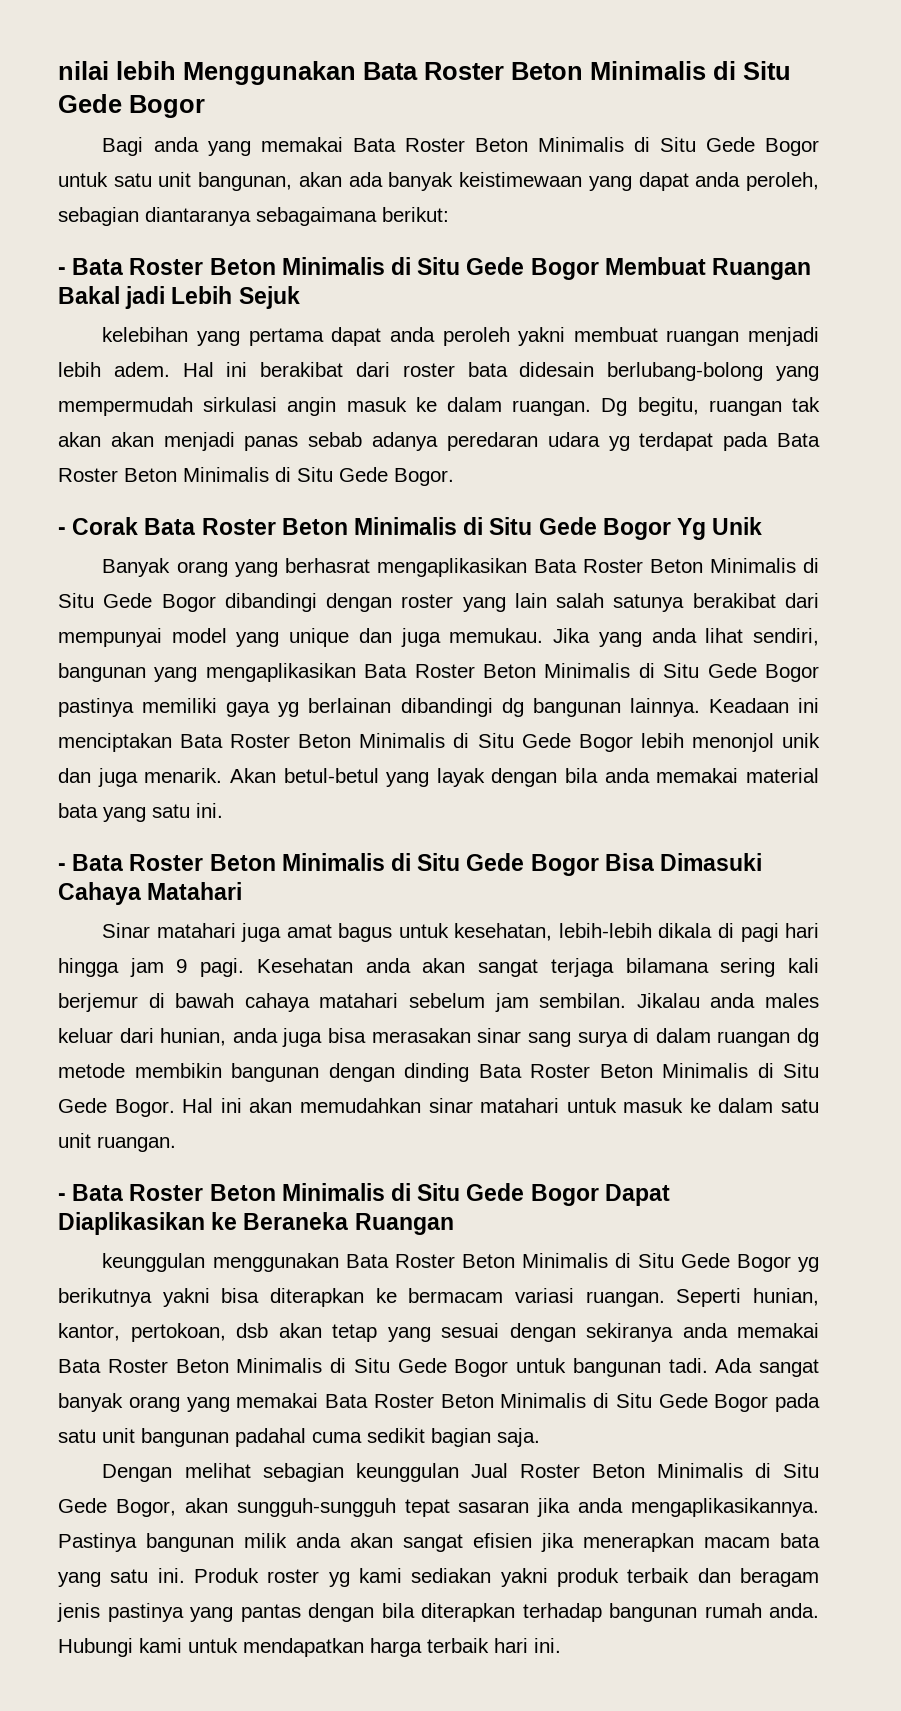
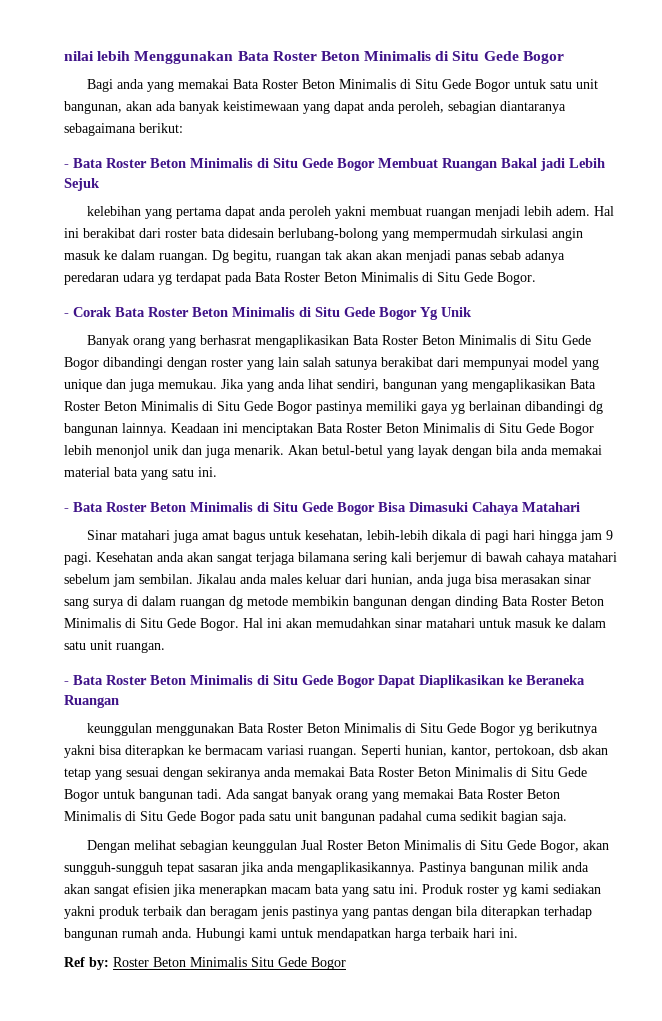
+ Ref by: Roster Beton Minimalis Situ Gede Bogor

